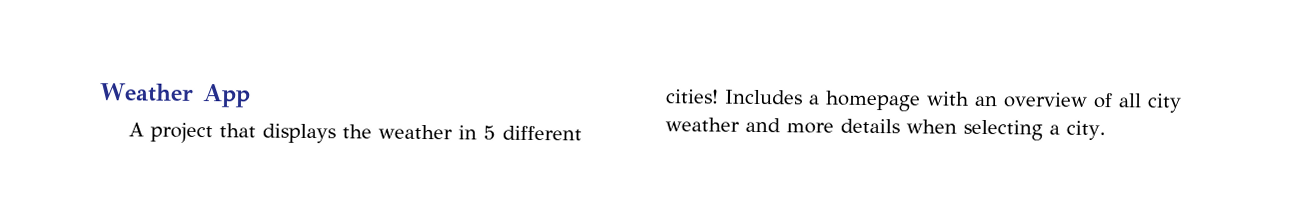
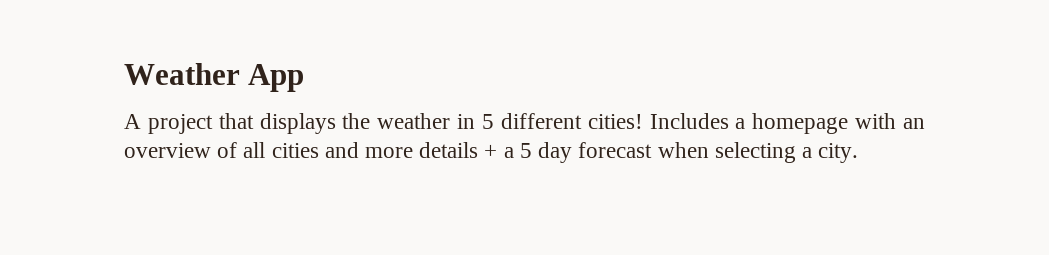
- Includes a homepage with an overview of all city weather and more details when selecting a city.
+ Includes a homepage with an overview of all cities and more details + a 5 day forecast when selecting a city.

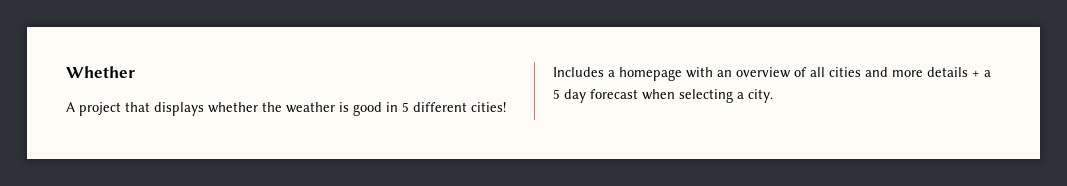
- Weather App
+ Whether
- A project that displays the weather in 5 different cities!
+ A project that displays whether the weather is good in 5 different cities!

